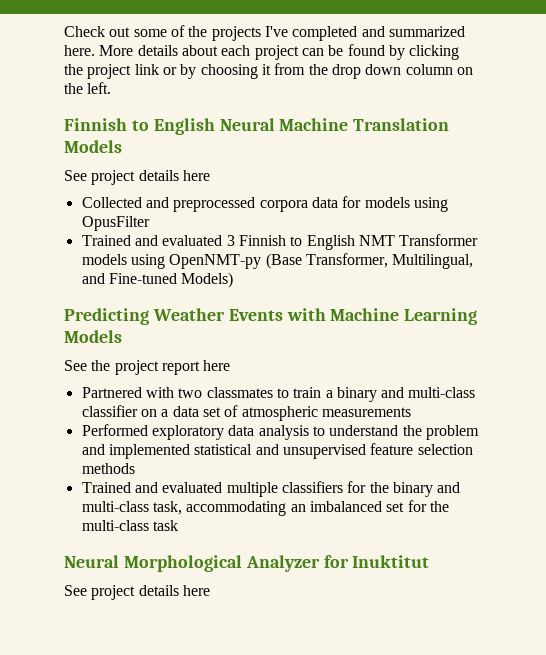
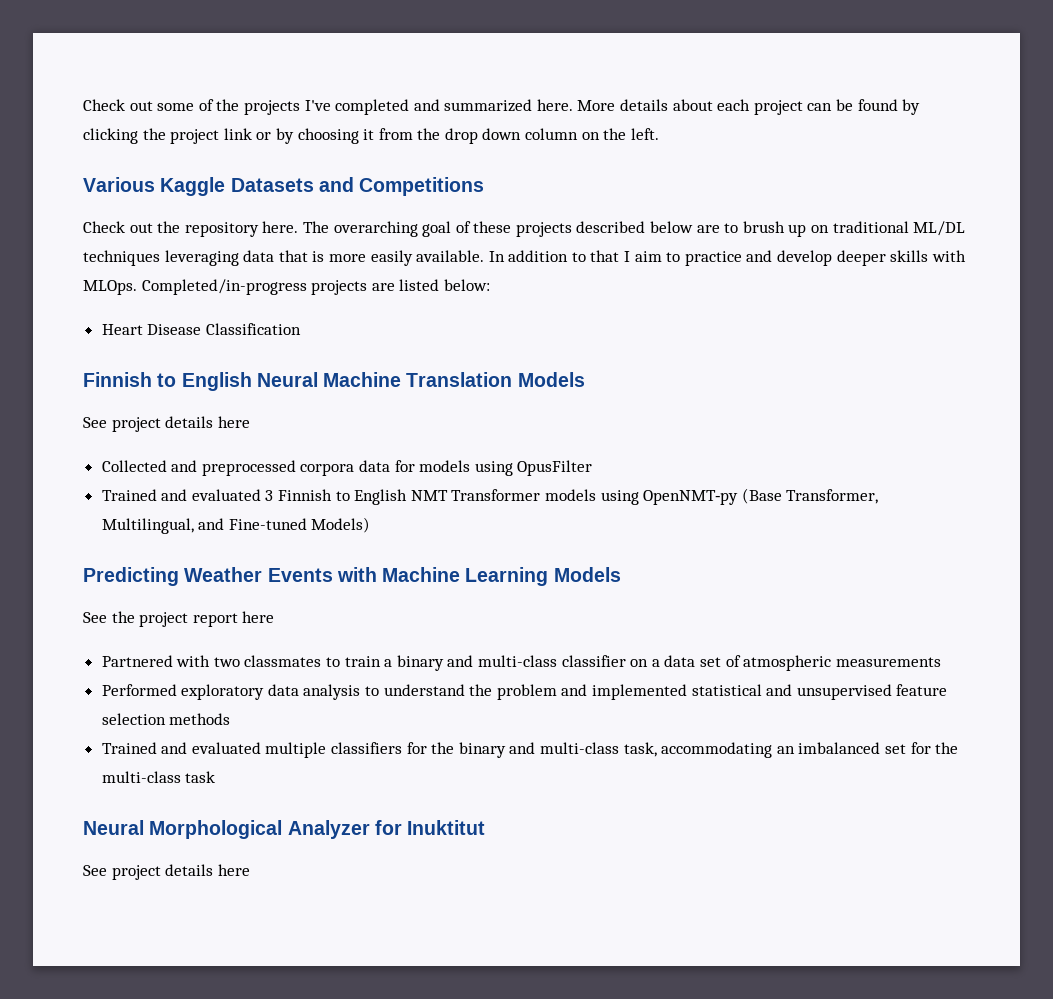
+ Various Kaggle Datasets and Competitions
+ Check out the repository here. The overarching goal of these projects described below are to brush up on traditional ML/DL techniques leveraging data that is more easily available. In addition to that I aim to practice and develop deeper skills with MLOps. Completed/in-progress projects are listed below:
+ Heart Disease Classification

